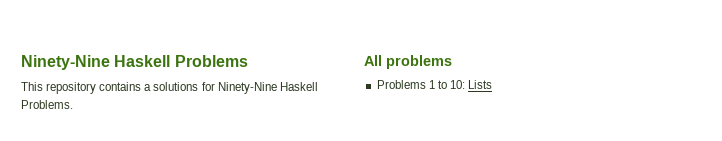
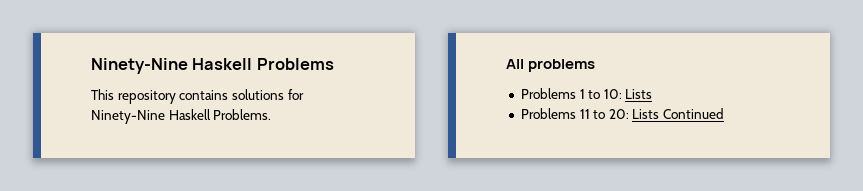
- This repository contains a solutions for Ninety-Nine Haskell Problems.
+ This repository contains solutions for Ninety-Nine Haskell Problems.
+ Problems 11 to 20: Lists Continued

